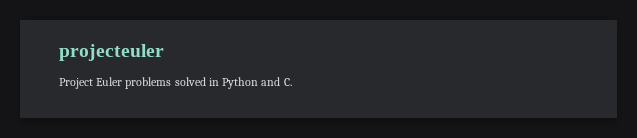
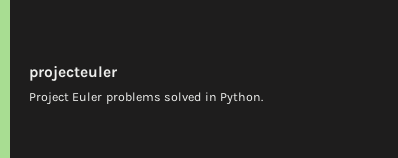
- Project Euler problems solved in Python and C.
+ Project Euler problems solved in Python.

